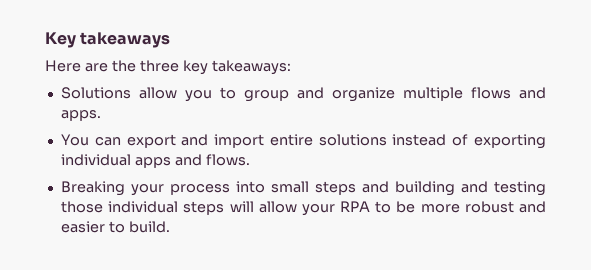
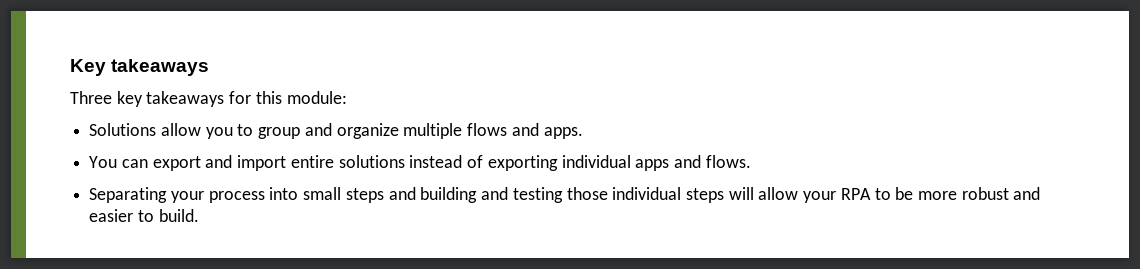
- Here are the three key takeaways:
+ Three key takeaways for this module:
- Breaking your process into small steps and building and testing those individual steps will allow your RPA to be more robust and easier to build.
+ Separating your process into small steps and building and testing those individual steps will allow your RPA to be more robust and easier to build.

